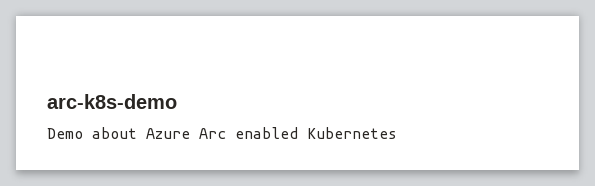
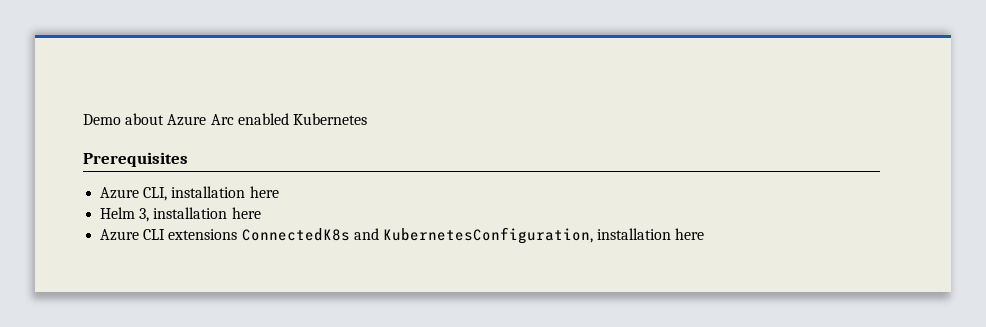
- arc-k8s-demo
+ Prerequisites
+ Azure CLI, installation here
+ Helm 3, installation here
+ Azure CLI extensions ConnectedK8s and KubernetesConfiguration, installation here

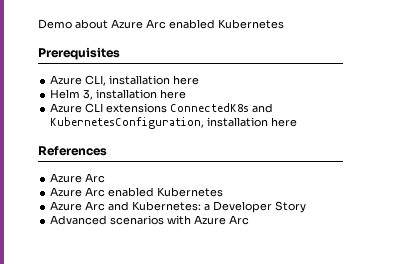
+ References
+ Azure Arc
+ Azure Arc enabled Kubernetes
+ Azure Arc and Kubernetes: a Developer Story
+ Advanced scenarios with Azure Arc

